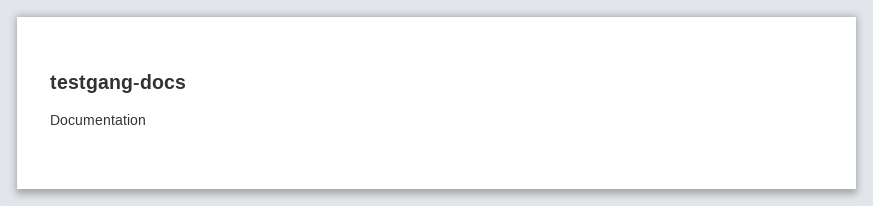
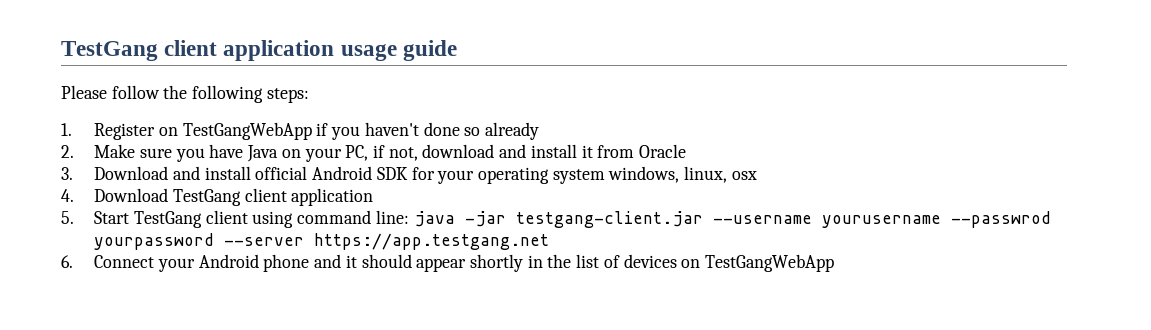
- testgang-docs
- Documentation
+ TestGang client application usage guide
+ Please follow the following steps:
+ 1. Register on TestGangWebApp if you haven't done so already
+ 2. Make sure you have Java on your PC, if not, download and install it from Oracle
+ 3. Download and install official Android SDK for your operating system windows, linux, osx
+ 4. Download TestGang client application
+ 5. Start TestGang client using command line: java -jar testgang-client.jar --username yourusername --passwrod yourpassword --server https://app.testgang.net
+ 6. Connect your Android phone and it should appear shortly in the list of devices on TestGangWebApp

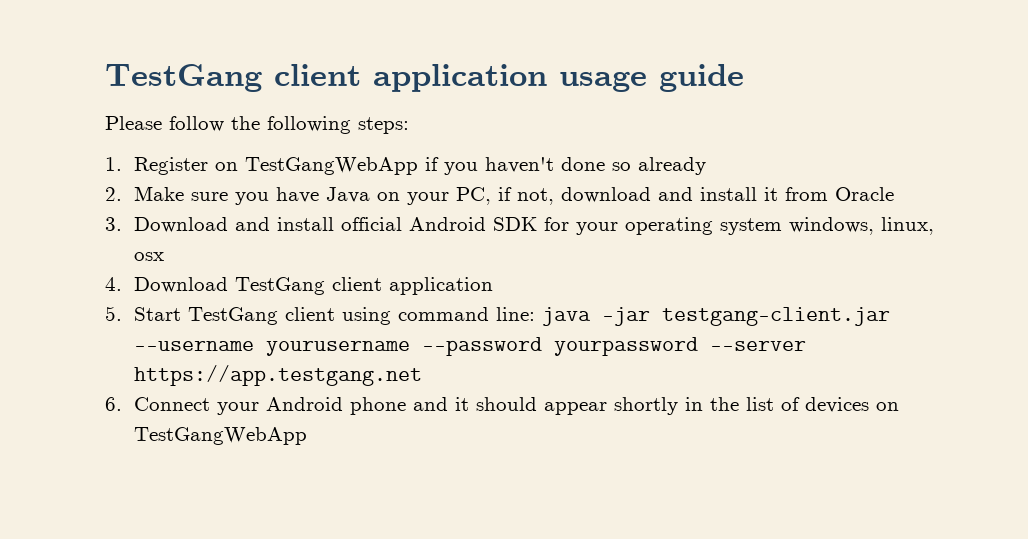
- 5. Start TestGang client using command line: java -jar testgang-client.jar --username yourusername --passwrod yourpassword --server https://app.testgang.net
+ 5. Start TestGang client using command line: java -jar testgang-client.jar --username yourusername --password yourpassword --server https://app.testgang.net

